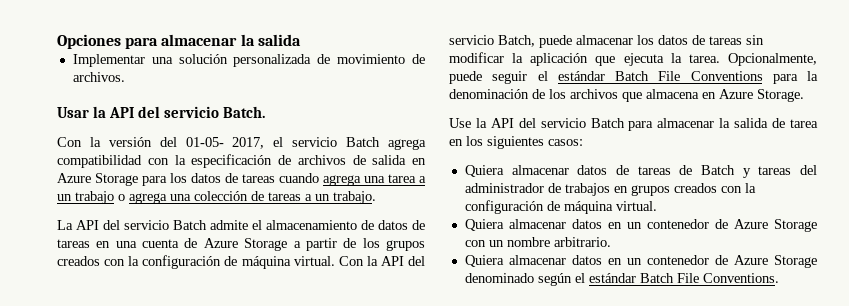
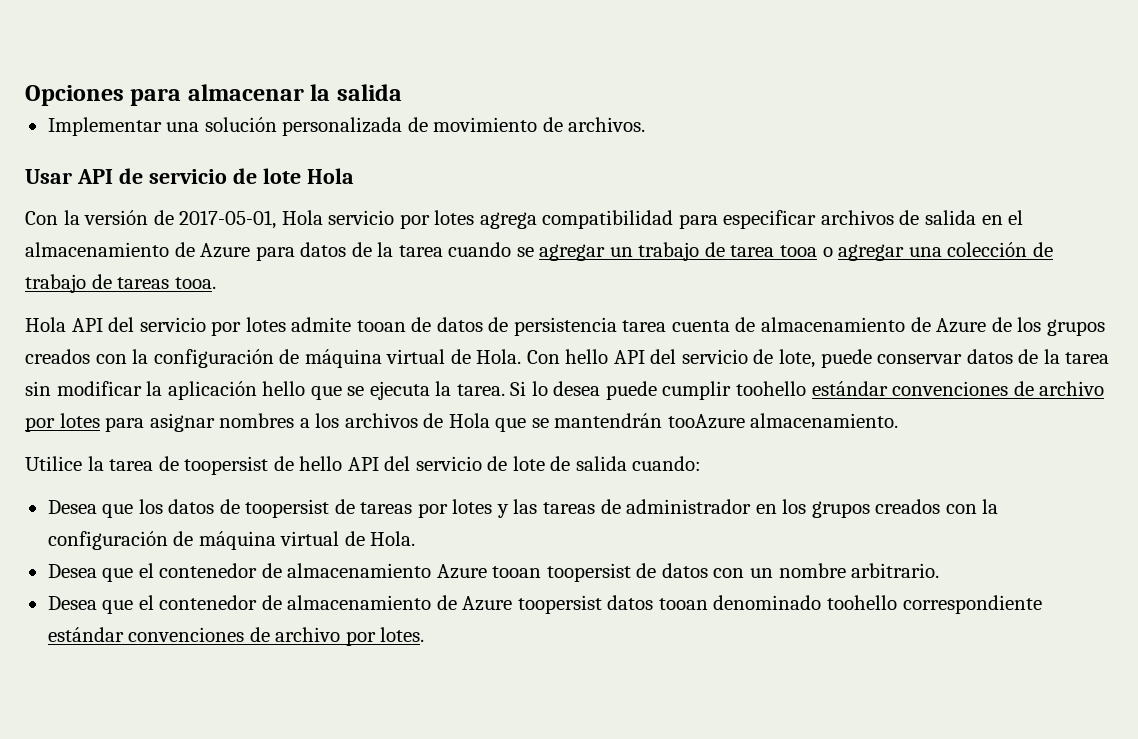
- Usar la API del servicio Batch.
- Con la versión del 01-05- 2017, el servicio Batch agrega compatibilidad con la especificación de archivos de salida en Azure Storage para los datos de tareas cuando agrega una tarea a un trabajo o agrega una colección de tareas a un trabajo.
- La API del servicio Batch admite el almacenamiento de datos de tareas en una cuenta de Azure Storage a partir de los grupos creados con la configuración de máquina virtual. Con la API del servicio Batch, puede almacenar los datos de tareas sin modificar la aplicación que ejecuta la tarea. Opcionalmente, puede seguir el estándar Batch File Conventions para la denominación de los archivos que almacena en Azure Storage.
- Use la API del servicio Batch para almacenar la salida de tarea en los siguientes casos:
- Quiera almacenar datos de tareas de Batch y tareas del administrador de trabajos en grupos creados con la configuración de máquina virtual.
- Quiera almacenar datos en un contenedor de Azure Storage con un nombre arbitrario.
- Quiera almacenar datos en un contenedor de Azure Storage denominado según el estándar Batch File Conventions.
+ Usar API de servicio de lote Hola
+ Con la versión de 2017-05-01, Hola servicio por lotes agrega compatibilidad para especificar archivos de salida en el almacenamiento de Azure para datos de la tarea cuando se agregar un trabajo de tarea tooa o agregar una colección de trabajo de tareas tooa.
+ Hola API del servicio por lotes admite tooan de datos de persistencia tarea cuenta de almacenamiento de Azure de los grupos creados con la configuración de máquina virtual de Hola. Con hello API del servicio de lote, puede conservar datos de la tarea sin modificar la aplicación hello que se ejecuta la tarea. Si lo desea puede cumplir toohello estándar convenciones de archivo por lotes para asignar nombres a los archivos de Hola que se mantendrán tooAzure almacenamiento.
+ Utilice la tarea de toopersist de hello API del servicio de lote de salida cuando:
+ Desea que los datos de toopersist de tareas por lotes y las tareas de administrador en los grupos creados con la configuración de máquina virtual de Hola.
+ Desea que el contenedor de almacenamiento Azure tooan toopersist de datos con un nombre arbitrario.
+ Desea que el contenedor de almacenamiento de Azure toopersist datos tooan denominado toohello correspondiente estándar convenciones de archivo por lotes.

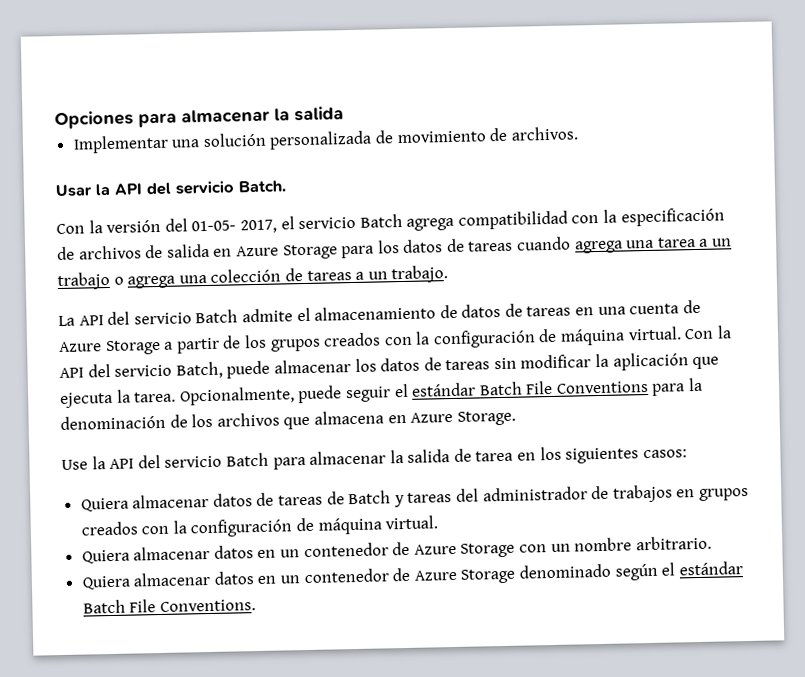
- Usar API de servicio de lote Hola
- Con la versión de 2017-05-01, Hola servicio por lotes agrega compatibilidad para especificar archivos de salida en el almacenamiento de Azure para datos de la tarea cuando se agregar un trabajo de tarea tooa o agregar una colección de trabajo de tareas tooa.
- Hola API del servicio por lotes admite tooan de datos de persistencia tarea cuenta de almacenamiento de Azure de los grupos creados con la configuración de máquina virtual de Hola. Con hello API del servicio de lote, puede conservar datos de la tarea sin modificar la aplicación hello que se ejecuta la tarea. Si lo desea puede cumplir toohello estándar convenciones de archivo por lotes para asignar nombres a los archivos de Hola que se mantendrán tooAzure almacenamiento.
- Utilice la tarea de toopersist de hello API del servicio de lote de salida cuando:
- Desea que los datos de toopersist de tareas por lotes y las tareas de administrador en los grupos creados con la configuración de máquina virtual de Hola.
- Desea que el contenedor de almacenamiento Azure tooan toopersist de datos con un nombre arbitrario.
- Desea que el contenedor de almacenamiento de Azure toopersist datos tooan denominado toohello correspondiente estándar convenciones de archivo por lotes.
+ Usar la API del servicio Batch.
+ Con la versión del 01-05- 2017, el servicio Batch agrega compatibilidad con la especificación de archivos de salida en Azure Storage para los datos de tareas cuando agrega una tarea a un trabajo o agrega una colección de tareas a un trabajo.
+ La API del servicio Batch admite el almacenamiento de datos de tareas en una cuenta de Azure Storage a partir de los grupos creados con la configuración de máquina virtual. Con la API del servicio Batch, puede almacenar los datos de tareas sin modificar la aplicación que ejecuta la tarea. Opcionalmente, puede seguir el estándar Batch File Conventions para la denominación de los archivos que almacena en Azure Storage.
+ Use la API del servicio Batch para almacenar la salida de tarea en los siguientes casos:
+ Quiera almacenar datos de tareas de Batch y tareas del administrador de trabajos en grupos creados con la configuración de máquina virtual.
+ Quiera almacenar datos en un contenedor de Azure Storage con un nombre arbitrario.
+ Quiera almacenar datos en un contenedor de Azure Storage denominado según el estándar Batch File Conventions.

